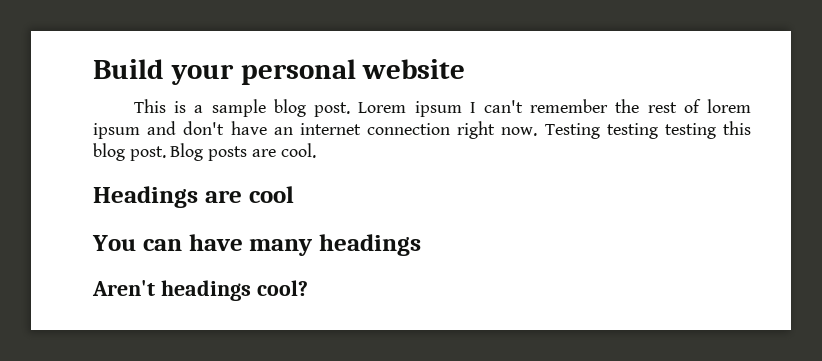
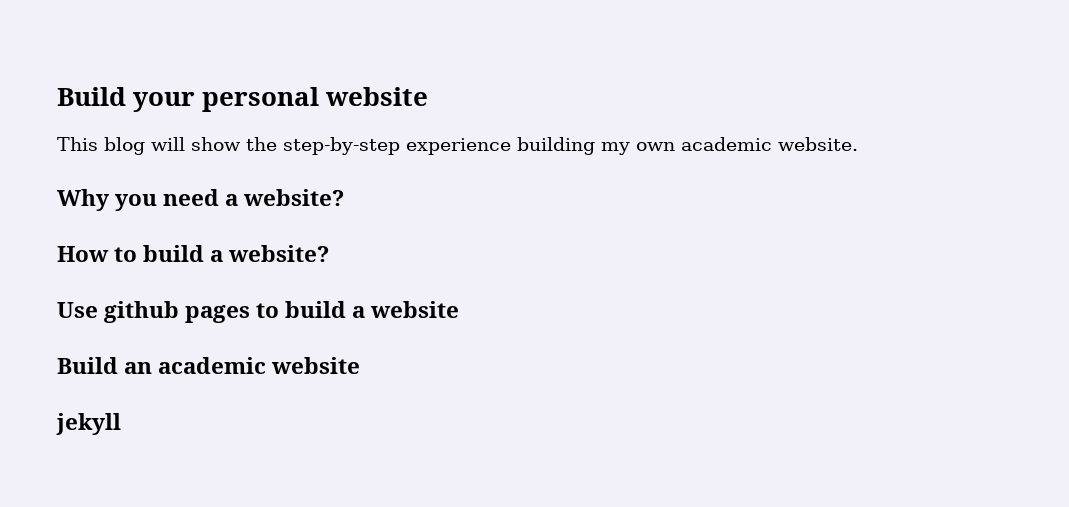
- This is a sample blog post. Lorem ipsum I can't remember the rest of lorem ipsum and don't have an internet connection right now. Testing testing testing this blog post. Blog posts are cool.
- Headings are cool
- You can have many headings
- Aren't headings cool?
+ This blog will show the step-by-step experience building my own academic website.
+ Why you need a website?
+ How to build a website?
+ Use github pages to build a website
+ Build an academic website
+ jekyll

